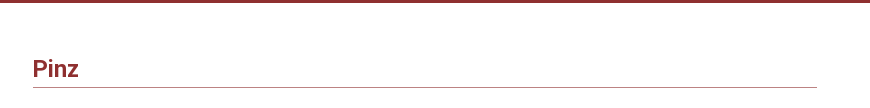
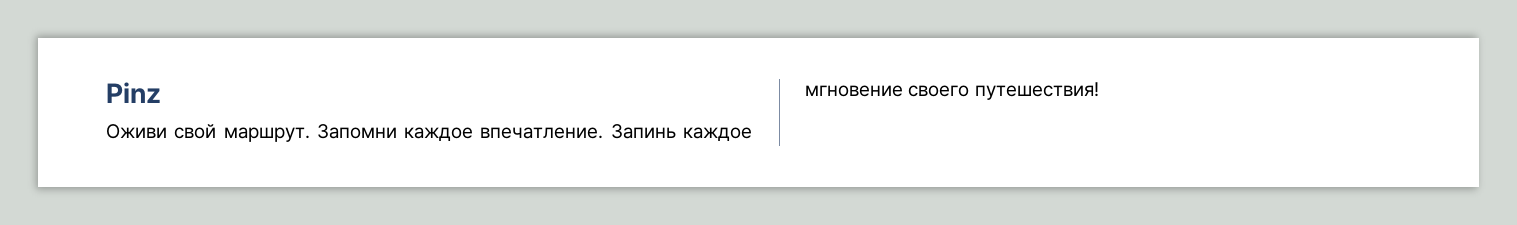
+ Оживи свой маршрут. Запомни каждое впечатление. Запинь каждое мгновение своего путешествия!

